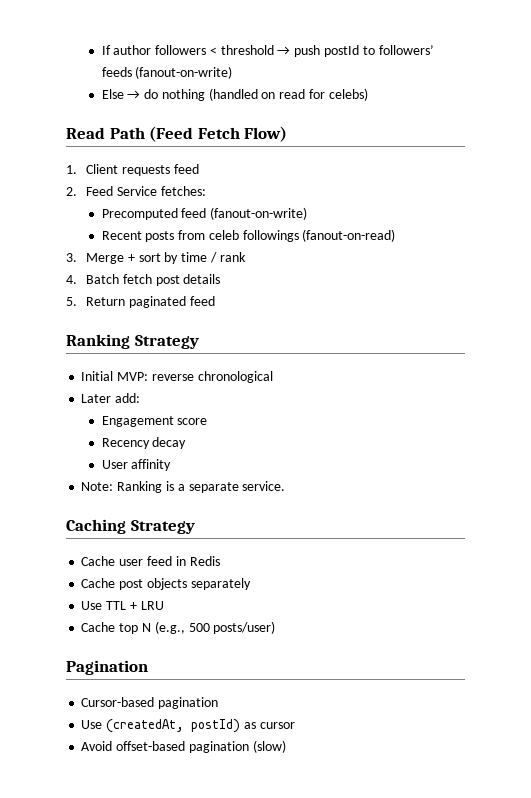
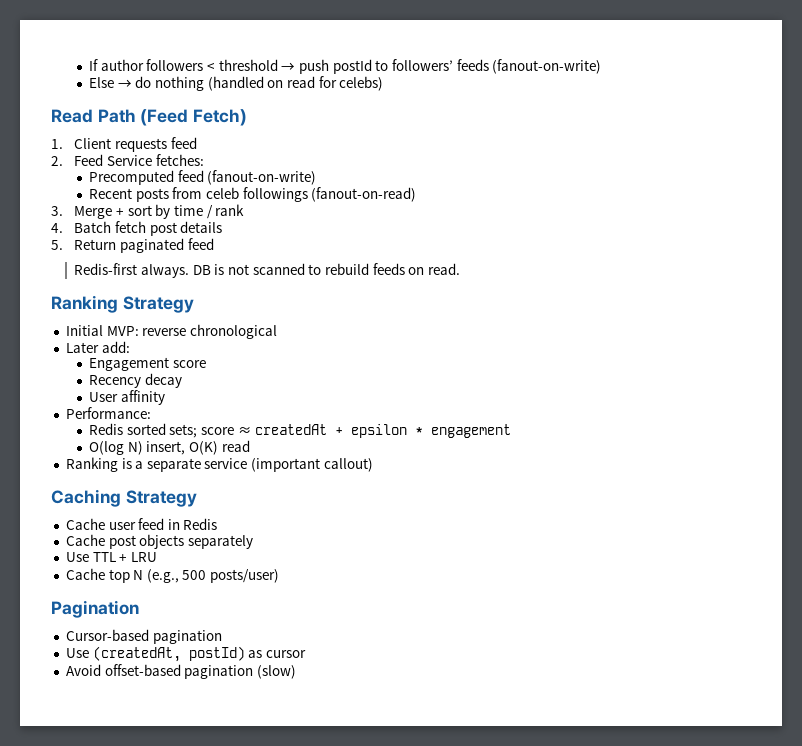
- Read Path (Feed Fetch Flow)
+ Read Path (Feed Fetch)
+ Redis-first always. DB is not scanned to rebuild feeds on read.
- Note: Ranking is a separate service.
+ Performance:
+ Redis sorted sets; score ≈ createdAt + epsilon * engagement
+ O(log N) insert, O(K) read
+ Ranking is a separate service (important callout)

